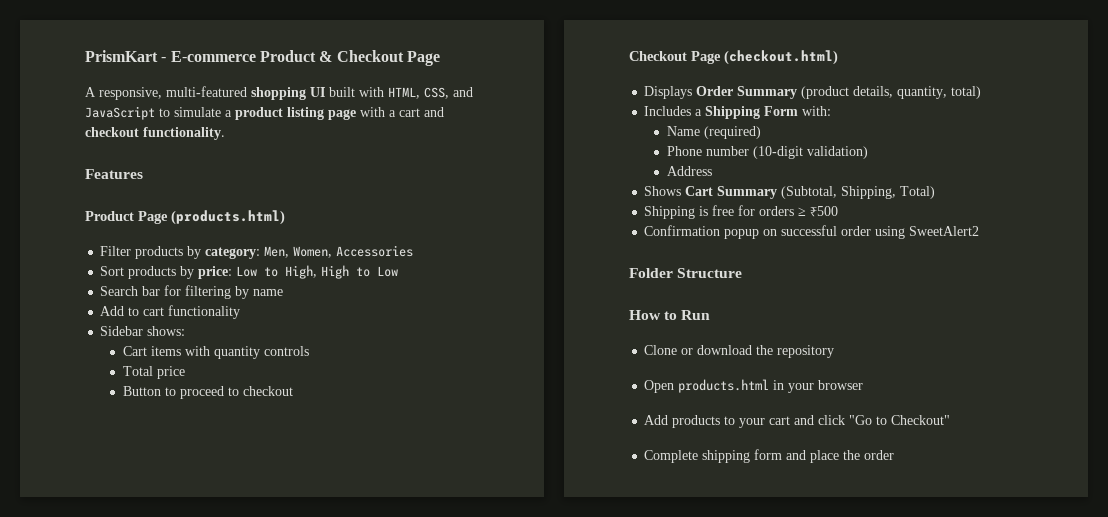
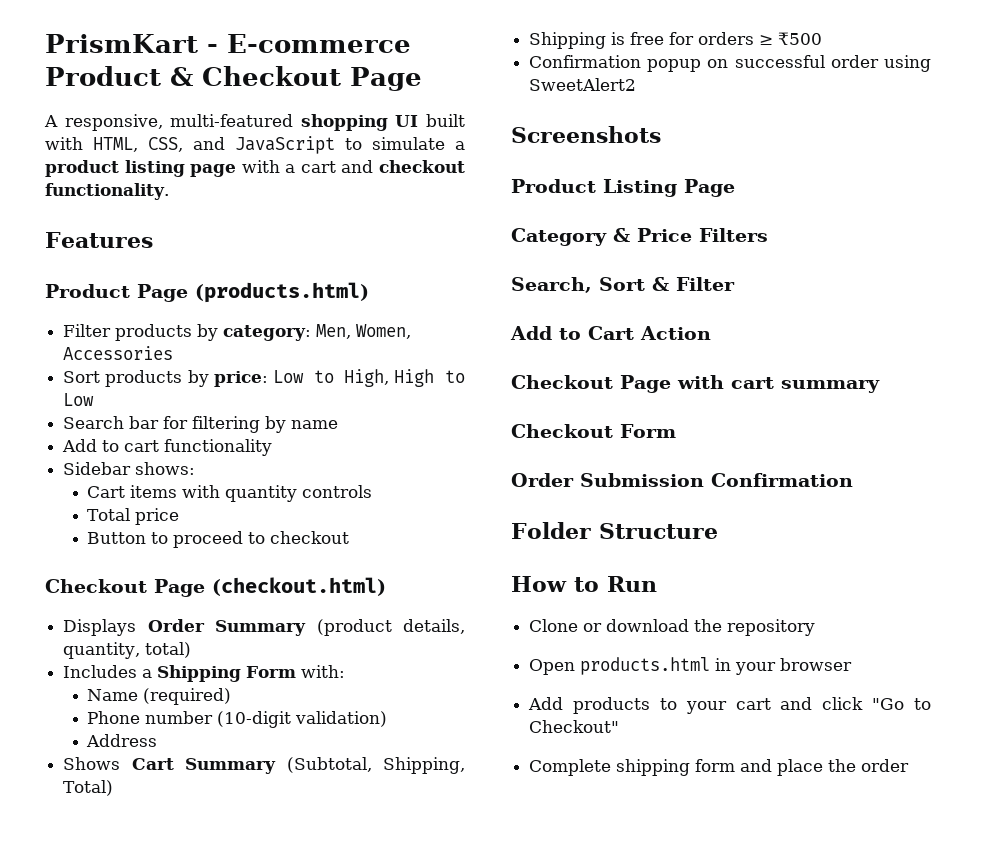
+ Screenshots
+ Product Listing Page
+ Category & Price Filters
+ Search, Sort & Filter
+ Add to Cart Action
+ Checkout Page with cart summary
+ Checkout Form
+ Order Submission Confirmation

